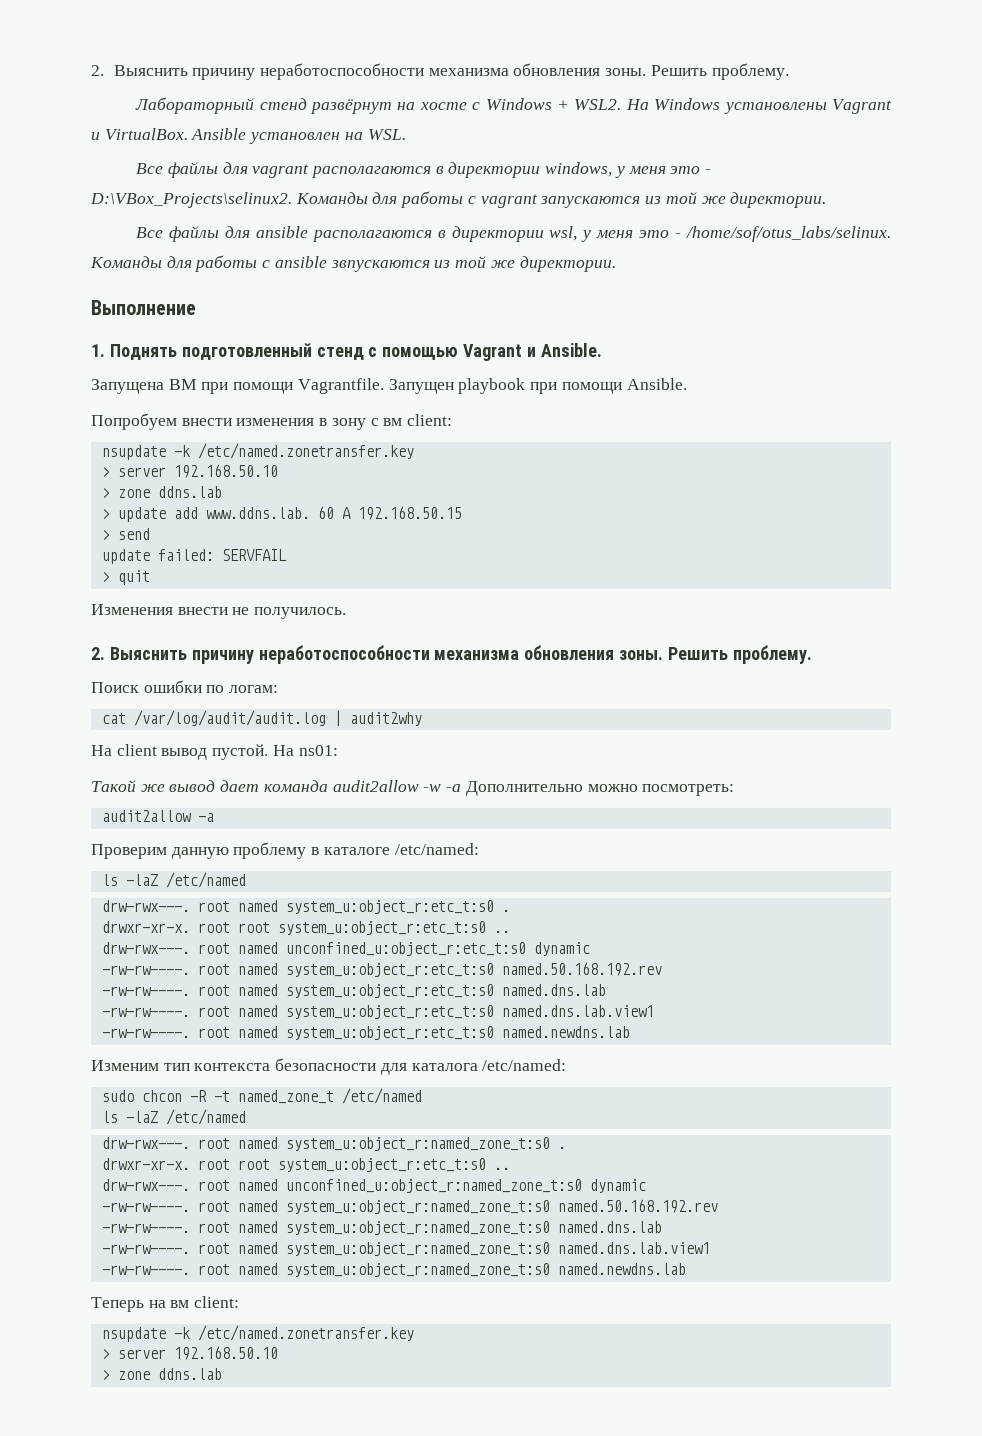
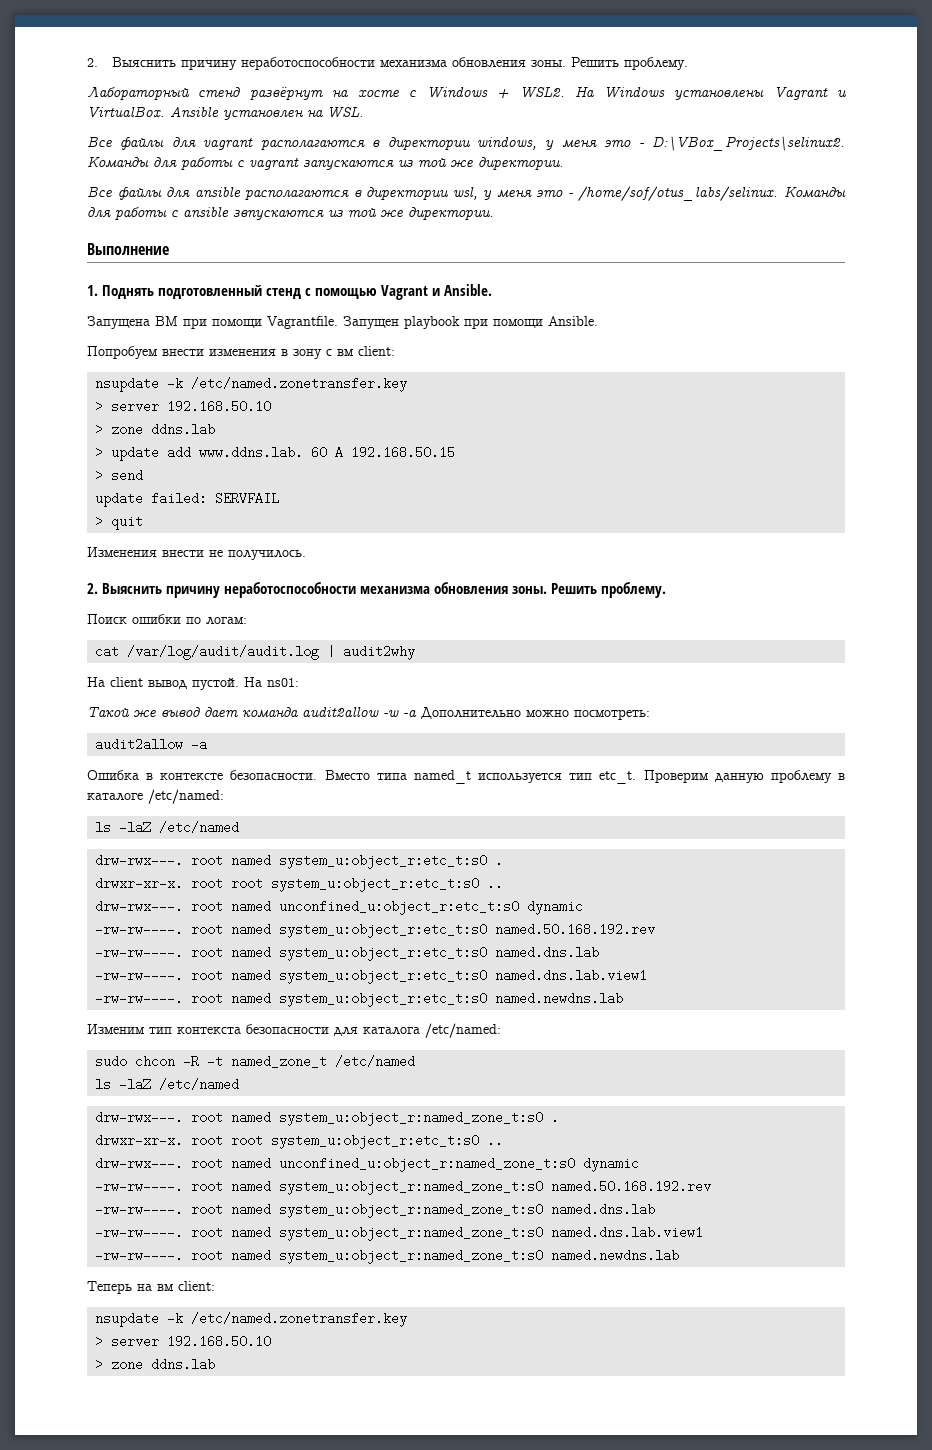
+ Ошибка в контексте безопасности. Вместо типа named_t используется тип etc_t.

